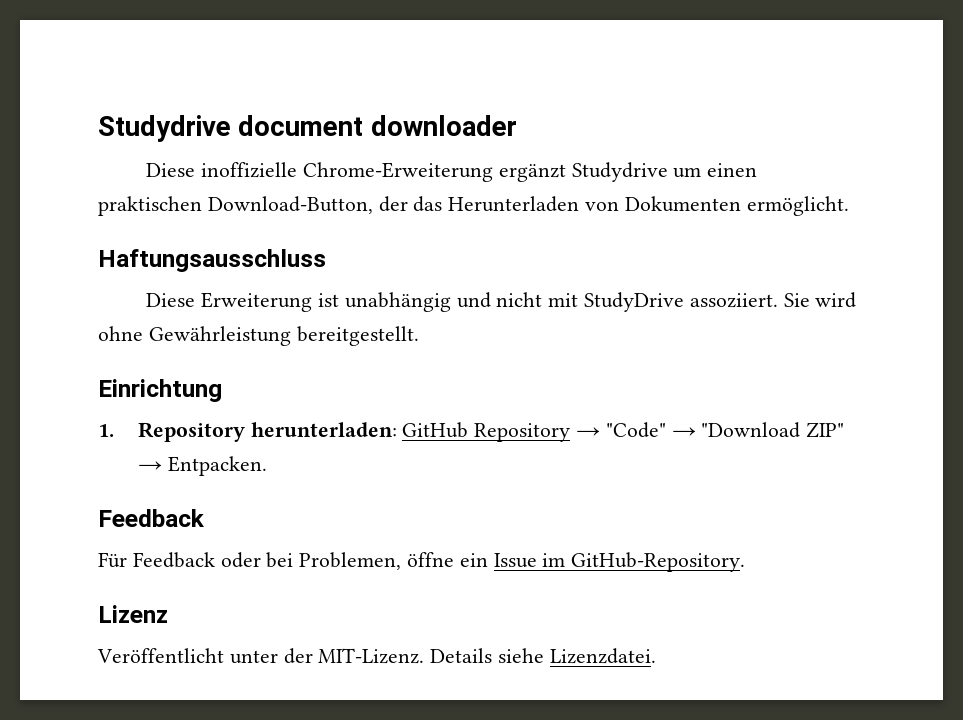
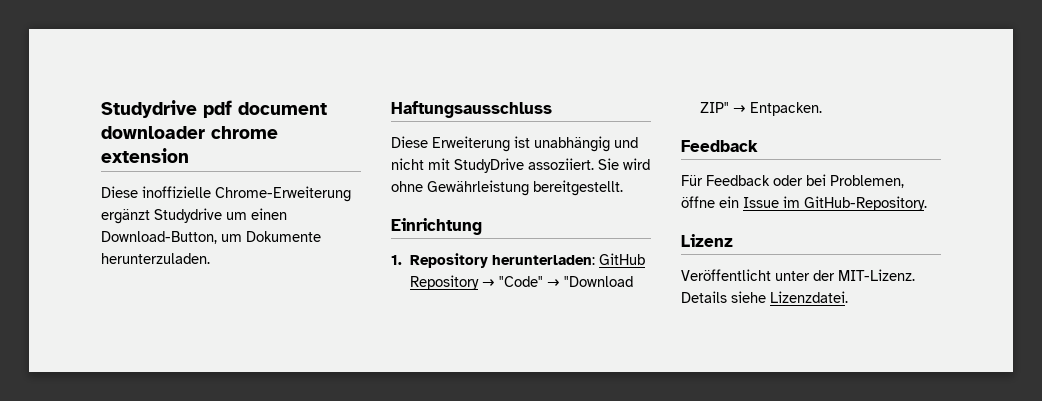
- Studydrive document downloader
+ Studydrive pdf document downloader chrome extension
- Diese inoffizielle Chrome-Erweiterung ergänzt Studydrive um einen praktischen Download-Button, der das Herunterladen von Dokumenten ermöglicht.
+ Diese inoffizielle Chrome-Erweiterung ergänzt Studydrive um einen Download-Button, um Dokumente herunterzuladen.

